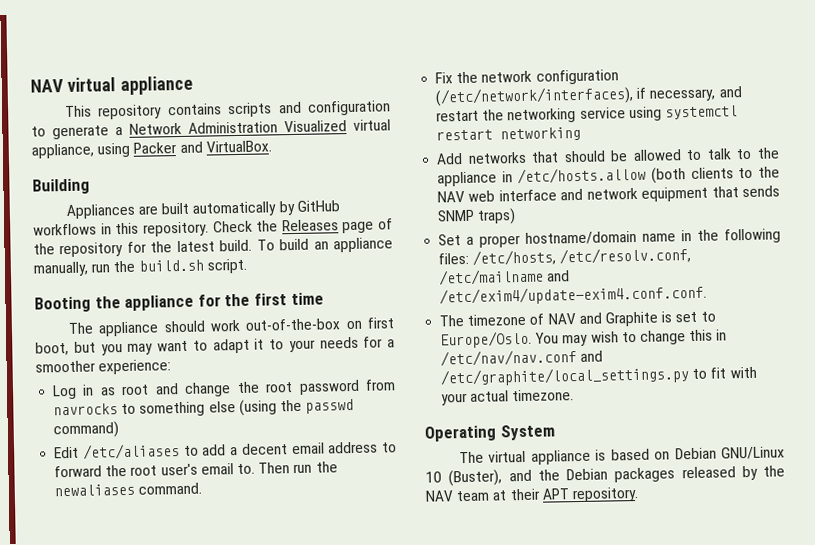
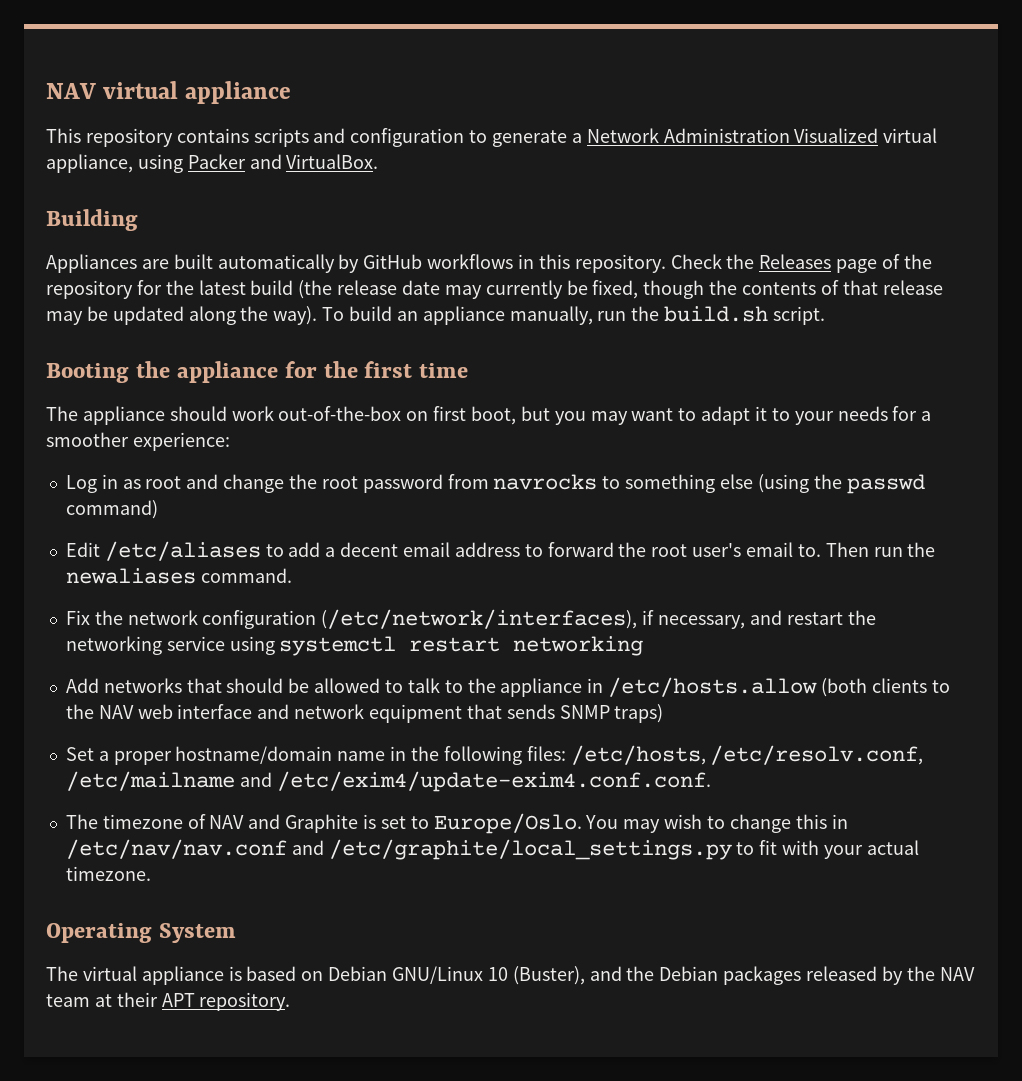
- Check the Releases page of the repository for the latest build.
+ Check the Releases page of the repository for the latest build (the release date may currently be fixed, though the contents of that release may be updated along the way).

